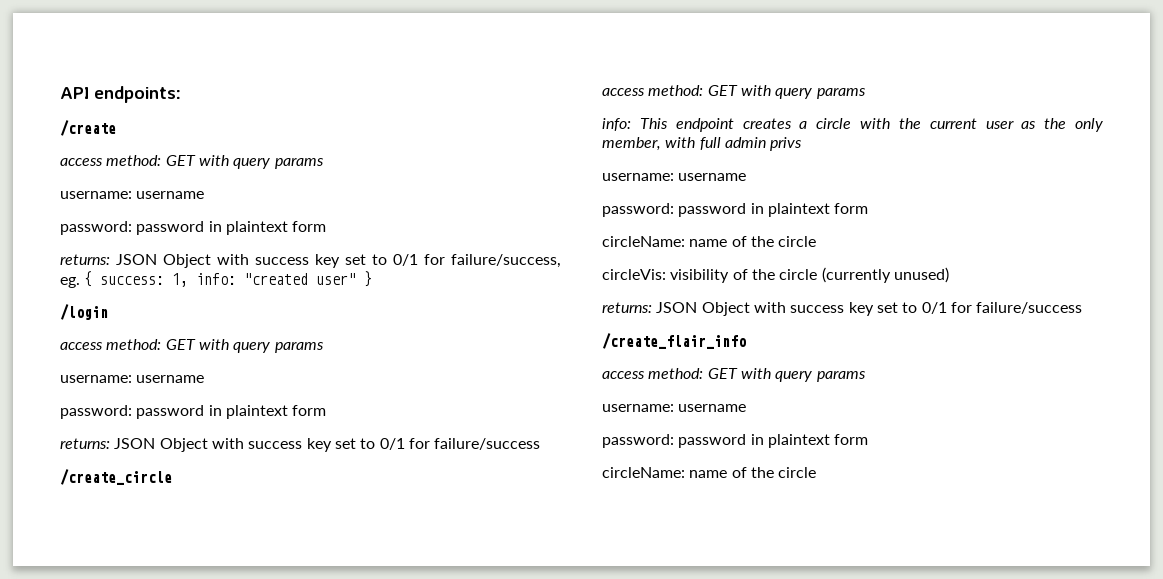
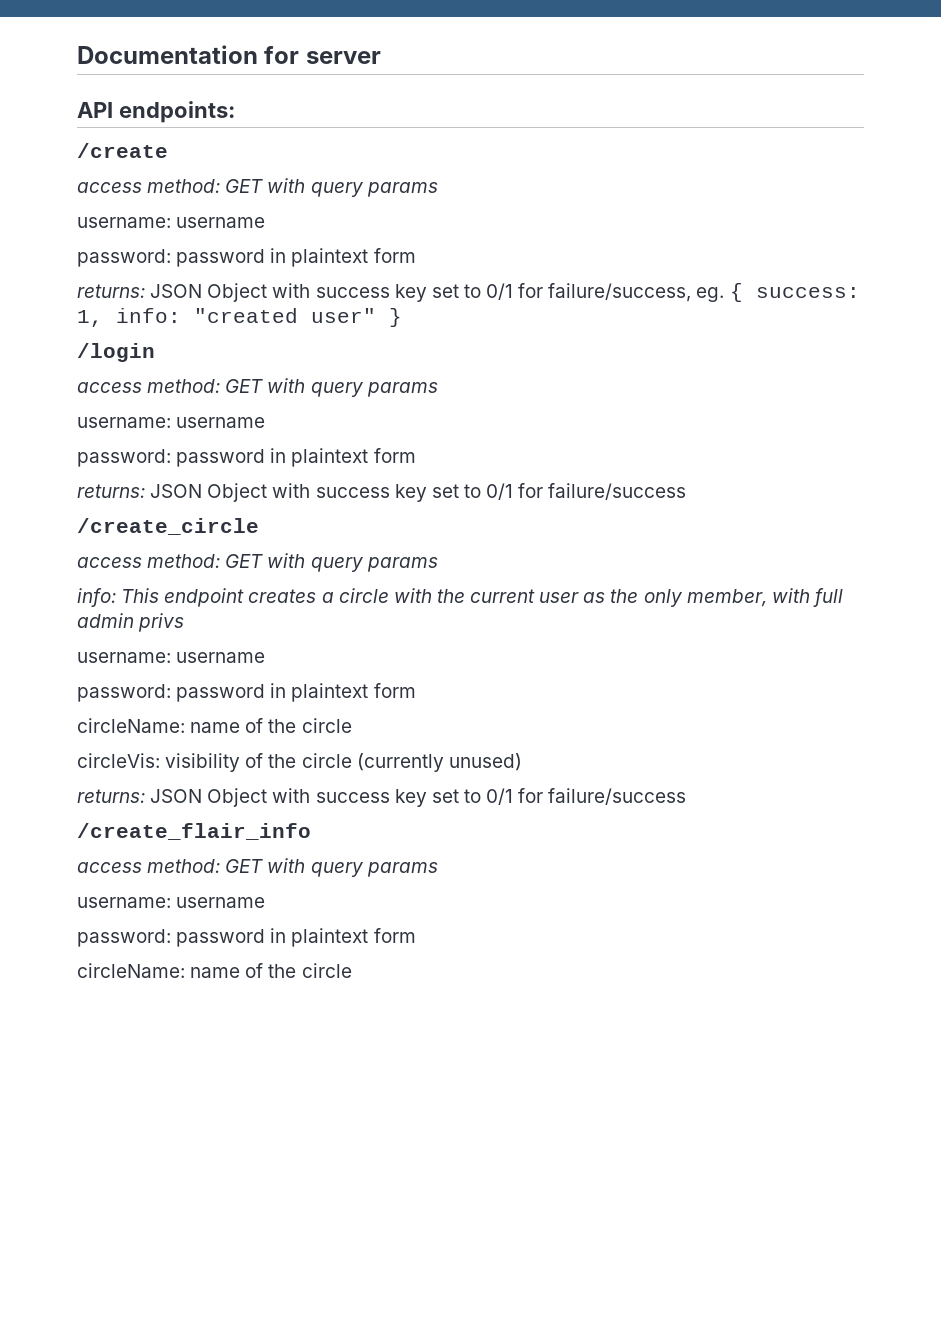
+ Documentation for server

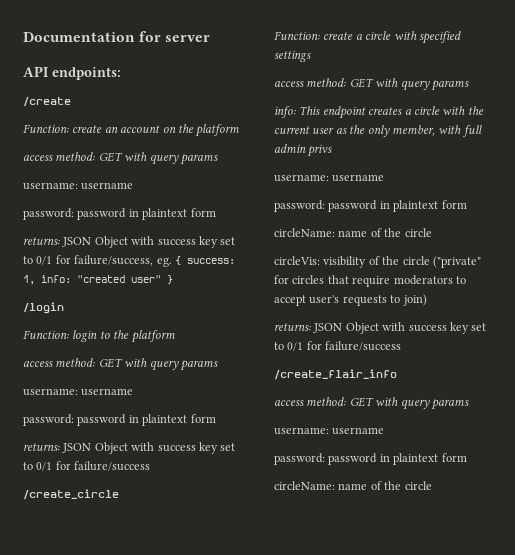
+ Function: create an account on the platform
+ Function: login to the platform
+ Function: create a circle with specified settings
- circleVis: visibility of the circle (currently unused)
+ circleVis: visibility of the circle ("private" for circles that require moderators to accept user's requests to join)

